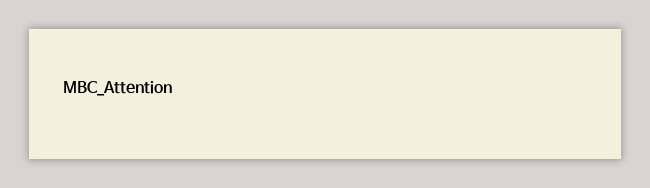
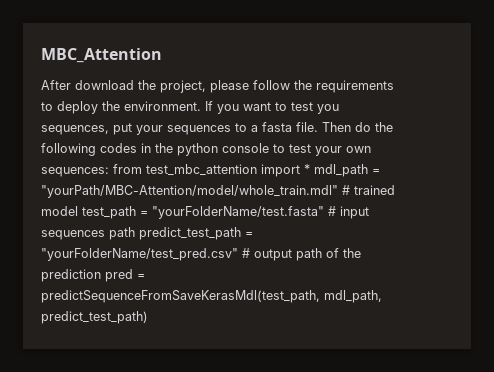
+ After download the project, please follow the requirements to deploy the environment. If you want to test you sequences, put your sequences to a fasta file. Then do the following codes in the python console to test your own sequences: from test_mbc_attention import * mdl_path = "yourPath/MBC-Attention/model/whole_train.mdl" # trained model test_path = "yourFolderName/test.fasta" # input sequences path predict_test_path = "yourFolderName/test_pred.csv" # output path of the prediction pred = predictSequenceFromSaveKerasMdl(test_path, mdl_path, predict_test_path)

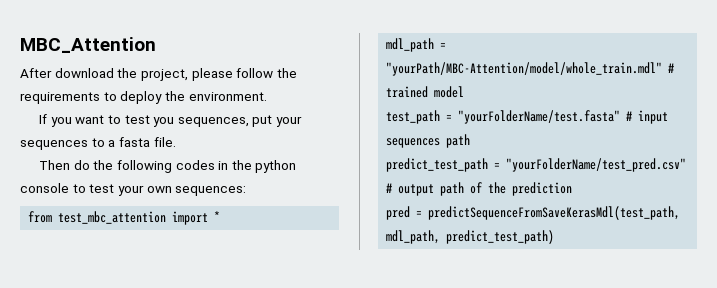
- After download the project, please follow the requirements to deploy the environment. If you want to test you sequences, put your sequences to a fasta file. Then do the following codes in the python console to test your own sequences: from test_mbc_attention import * mdl_path = "yourPath/MBC-Attention/model/whole_train.mdl" # trained model test_path = "yourFolderName/test.fasta" # input sequences path predict_test_path = "yourFolderName/test_pred.csv" # output path of the prediction pred = predictSequenceFromSaveKerasMdl(test_path, mdl_path, predict_test_path)
+ After download the project, please follow the requirements to deploy the environment.
+ If you want to test you sequences, put your sequences to a fasta file.
+ Then do the following codes in the python console to test your own sequences:
+ from test_mbc_attention import *
+ mdl_path = "yourPath/MBC-Attention/model/whole_train.mdl" # trained model
+ test_path = "yourFolderName/test.fasta" # input sequences path
+ predict_test_path = "yourFolderName/test_pred.csv" # output path of the prediction
+ pred = predictSequenceFromSaveKerasMdl(test_path, mdl_path, predict_test_path)

